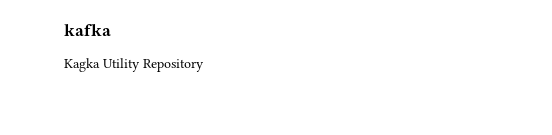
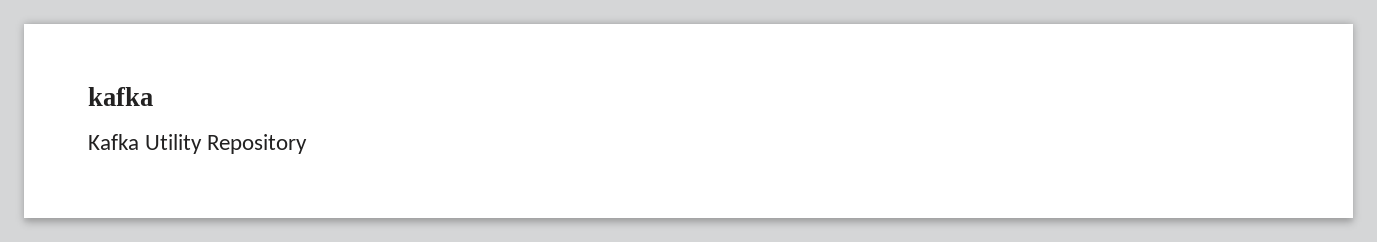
- Kagka Utility Repository
+ Kafka Utility Repository

